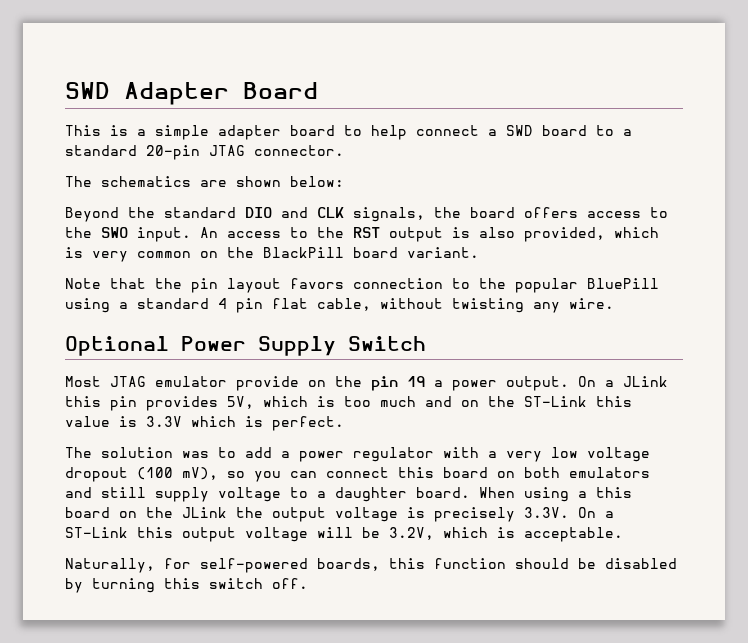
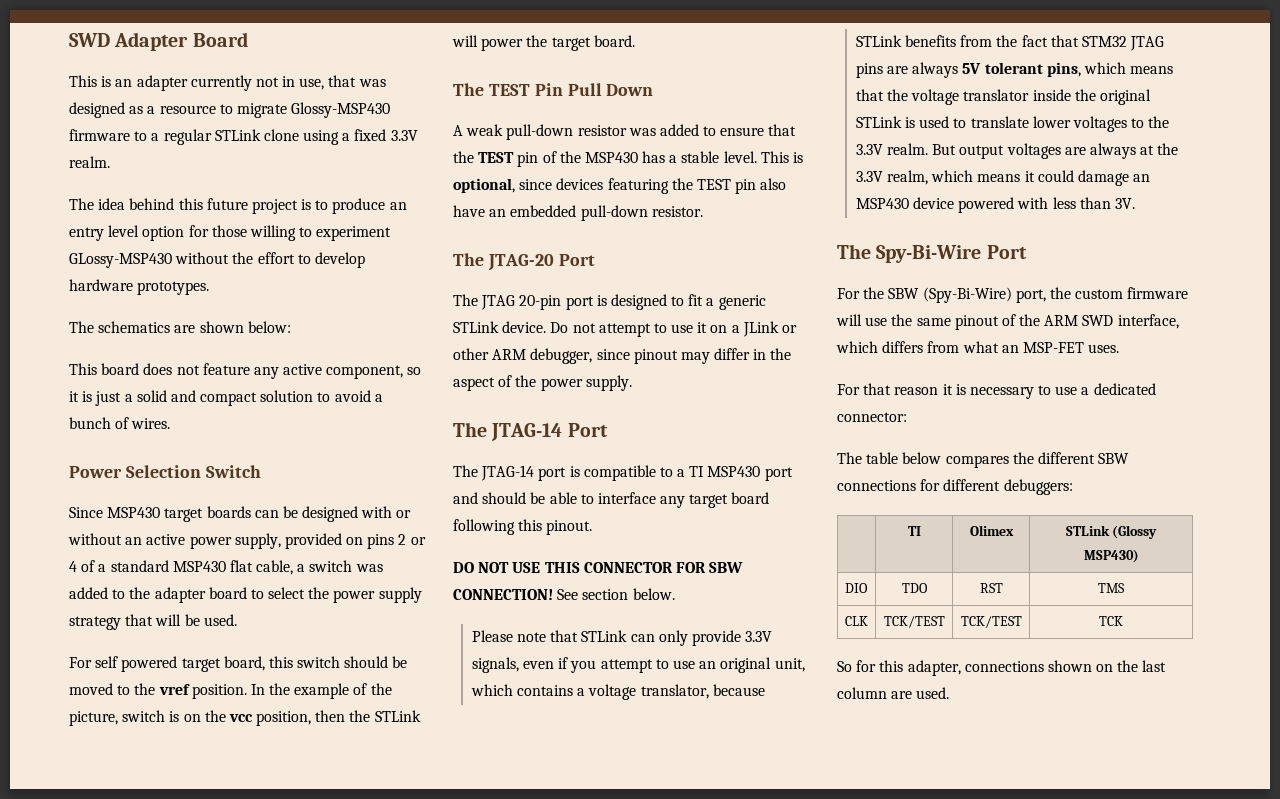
- This is a simple adapter board to help connect a SWD board to a standard 20-pin JTAG connector.
+ This is an adapter currently not in use, that was designed as a resource to migrate Glossy-MSP430 firmware to a regular STLink clone using a fixed 3.3V realm.
+ The idea behind this future project is to produce an entry level option for those willing to experiment GLossy-MSP430 without the effort to develop hardware prototypes.
- Beyond the standard DIO and CLK signals, the board offers access to the SWO input. An access to the RST output is also provided, which is very common on the BlackPill board variant.
- Note that the pin layout favors connection to the popular BluePill using a standard 4 pin flat cable, without twisting any wire.
- Optional Power Supply Switch
- Most JTAG emulator provide on the pin 19 a power output. On a JLink this pin provides 5V, which is too much and on the ST-Link this value is 3.3V which is perfect.
- The solution was to add a power regulator with a very low voltage dropout (100 mV), so you can connect this board on both emulators and still supply voltage to a daughter board. When using a this board on the JLink the output voltage is precisely 3.3V. On a ST-Link this output voltage will be 3.2V, which is acceptable.
- Naturally, for self-powered boards, this function should be disabled by turning this switch off.
+ This board does not feature any active component, so it is just a solid and compact solution to avoid a bunch of wires.
+ Power Selection Switch
+ Since MSP430 target boards can be designed with or without an active power supply, provided on pins 2 or 4 of a standard MSP430 flat cable, a switch was added to the adapter board to select the power supply strategy that will be used.
+ For self powered target board, this switch should be moved to the vref position. In the example of the picture, switch is on the vcc position, then the STLink will power the target board.
+ The TEST Pin Pull Down
+ A weak pull-down resistor was added to ensure that the TEST pin of the MSP430 has a stable level. This is optional, since devices featuring the TEST pin also have an embedded pull-down resistor.
+ The JTAG-20 Port
+ The JTAG 20-pin port is designed to fit a generic STLink device. Do not attempt to use it on a JLink or other ARM debugger, since pinout may differ in the aspect of the power supply.
+ The JTAG-14 Port
+ The JTAG-14 port is compatible to a TI MSP430 port and should be able to interface any target board following this pinout.
+ DO NOT USE THIS CONNECTOR FOR SBW CONNECTION! See section below.
+ Please note that STLink can only provide 3.3V signals, even if you attempt to use an original unit, which contains a voltage translator, because STLink benefits from the fact that STM32 JTAG pins are always 5V tolerant pins, which means that the voltage translator inside the original STLink is used to translate lower voltages to the 3.3V realm. But output voltages are always at the 3.3V realm, which means it could damage an MSP430 device powered with less than 3V.
+ The Spy-Bi-Wire Port
+ For the SBW (Spy-Bi-Wire) port, the custom firmware will use the same pinout of the ARM SWD interface, which differs from what an MSP-FET uses.
+ For that reason it is necessary to use a dedicated connector:
+ The table below compares the different SBW connections for different debuggers:
+ | TI | Olimex | STLink (Glossy MSP430)
+ DIO | TDO | RST | TMS
+ CLK | TCK/TEST | TCK/TEST | TCK
+ So for this adapter, connections shown on the last column are used.

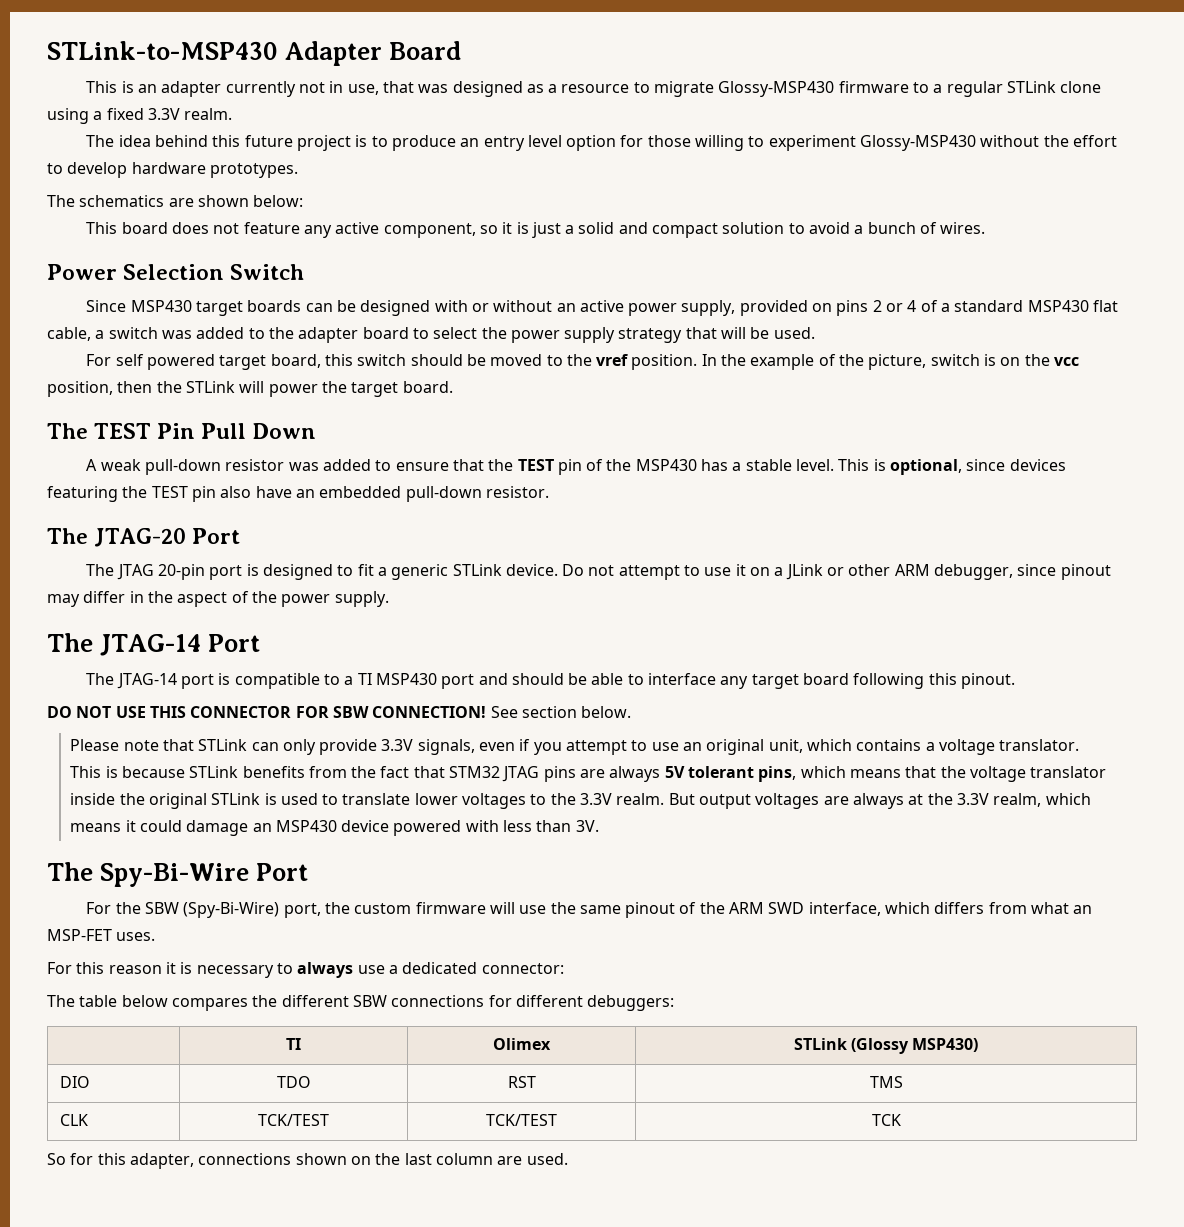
- SWD Adapter Board
+ STLink-to-MSP430 Adapter Board
- The idea behind this future project is to produce an entry level option for those willing to experiment GLossy-MSP430 without the effort to develop hardware prototypes.
+ The idea behind this future project is to produce an entry level option for those willing to experiment Glossy-MSP430 without the effort to develop hardware prototypes.
- Please note that STLink can only provide 3.3V signals, even if you attempt to use an original unit, which contains a voltage translator, because STLink benefits from the fact that STM32 JTAG pins are always 5V tolerant pins, which means that the voltage translator inside the original STLink is used to translate lower voltages to the 3.3V realm.
+ Please note that STLink can only provide 3.3V signals, even if you attempt to use an original unit, which contains a voltage translator.
+ This is because STLink benefits from the fact that STM32 JTAG pins are always 5V tolerant pins, which means that the voltage translator inside the original STLink is used to translate lower voltages to the 3.3V realm.
- For that reason it is necessary to use a dedicated connector:
+ For this reason it is necessary to always use a dedicated connector:

